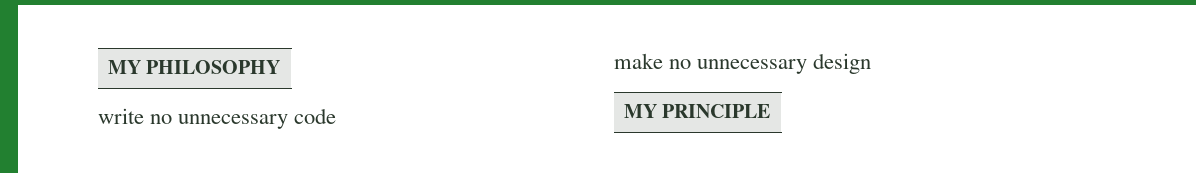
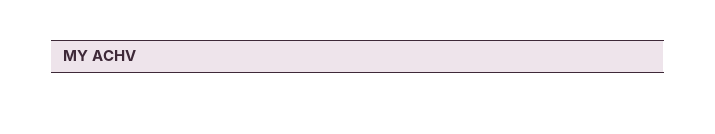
- MY PHILOSOPHY
- write no unnecessary code
- make no unnecessary design
- MY PRINCIPLE
+ MY ACHV

